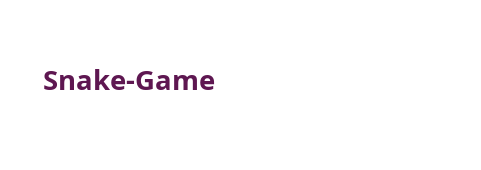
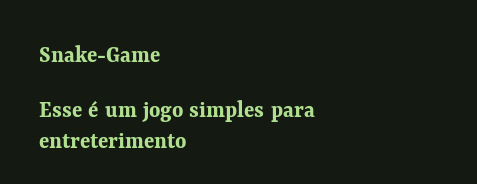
+ Esse é um jogo simples para entreterimento

